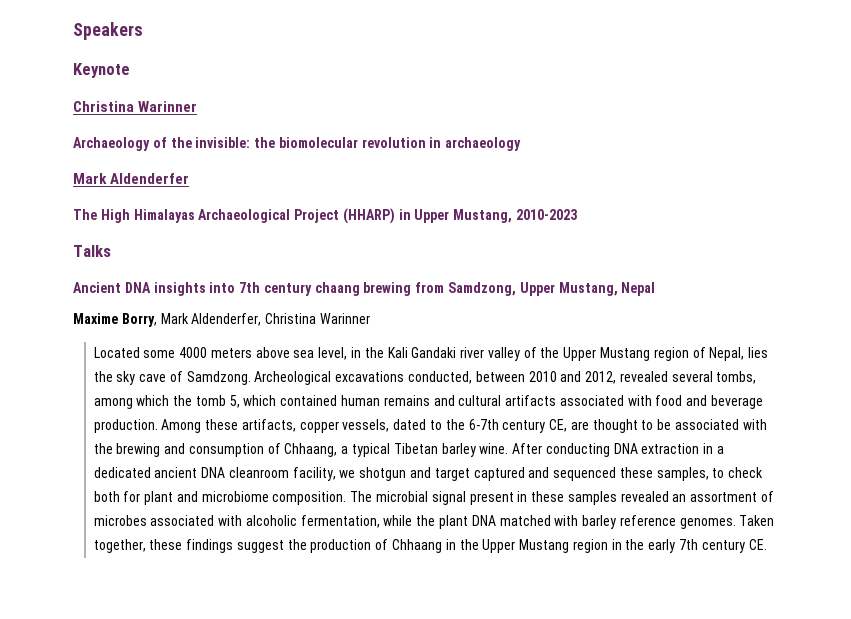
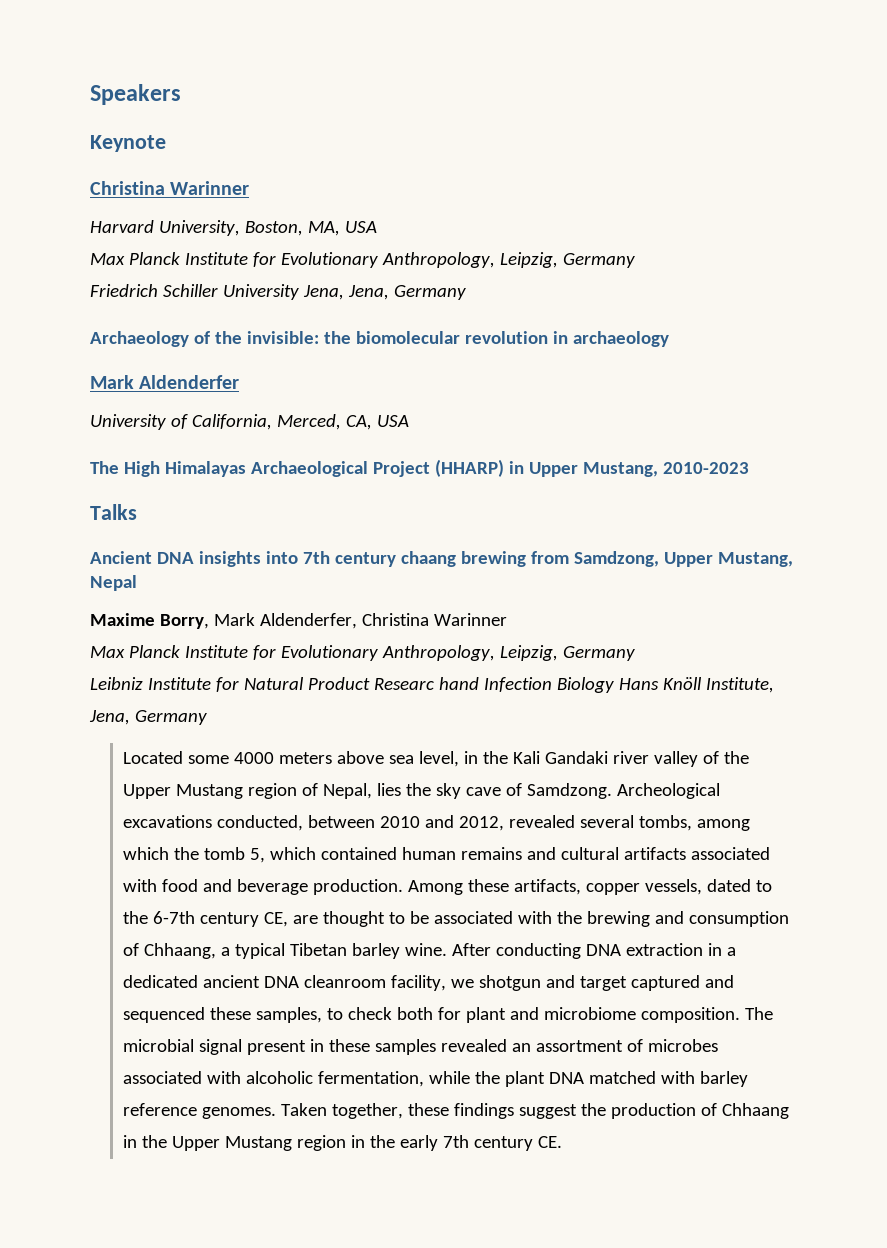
+ Harvard University, Boston, MA, USA
+ Max Planck Institute for Evolutionary Anthropology, Leipzig, Germany
+ Friedrich Schiller University Jena, Jena, Germany
+ University of California, Merced, CA, USA
  Maxime Borry, Mark Aldenderfer, Christina Warinner
+ Max Planck Institute for Evolutionary Anthropology, Leipzig, Germany
+ Leibniz Institute for Natural Product Researc hand Infection Biology Hans Knöll Institute, Jena, Germany

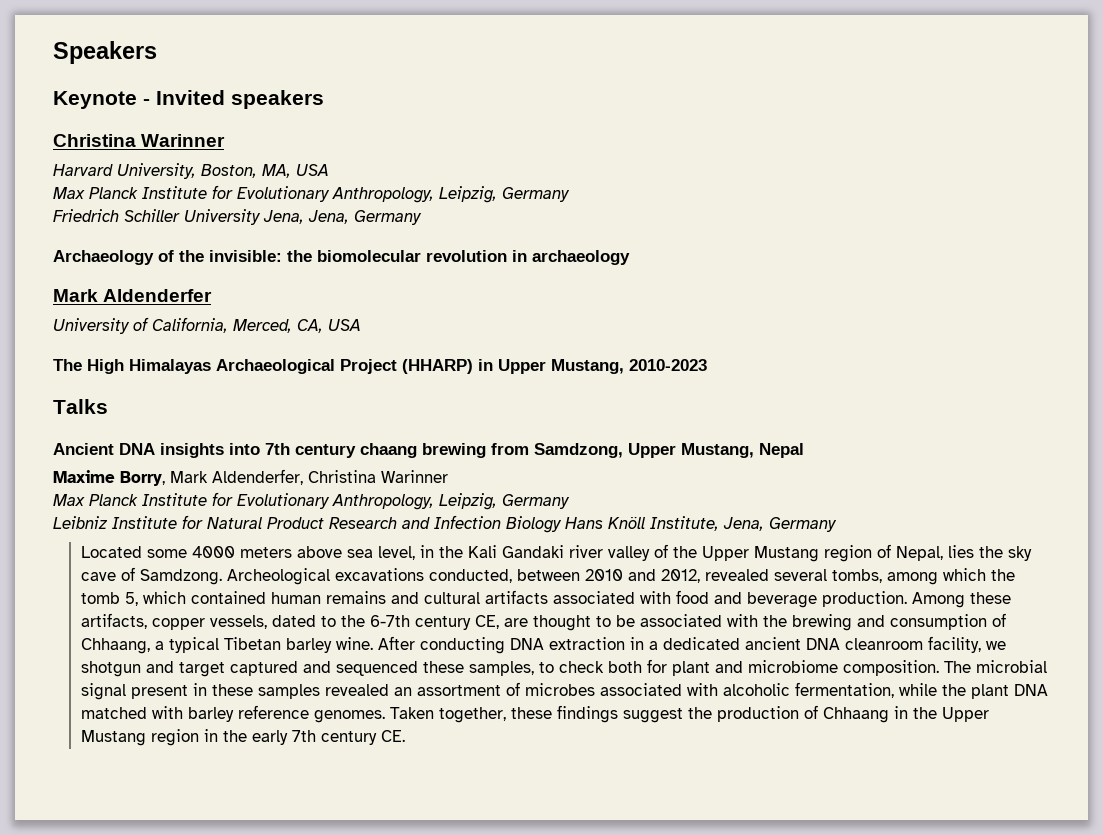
- Keynote
+ Keynote - Invited speakers
- Leibniz Institute for Natural Product Researc hand Infection Biology Hans Knöll Institute, Jena, Germany
+ Leibniz Institute for Natural Product Research and Infection Biology Hans Knöll Institute, Jena, Germany

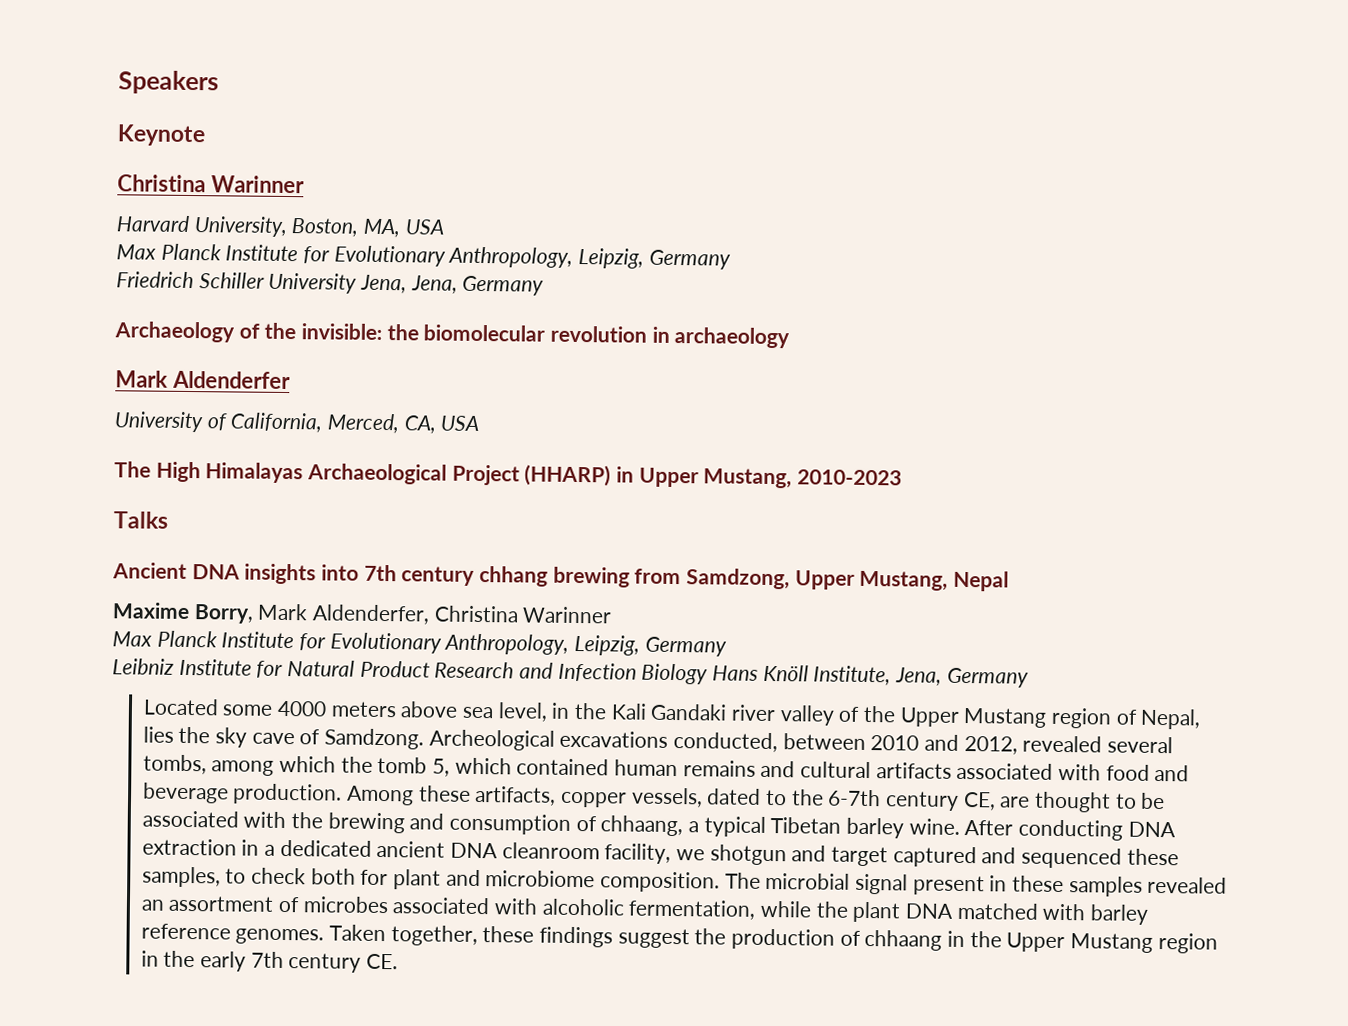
- Keynote - Invited speakers
+ Keynote
- Ancient DNA insights into 7th century chaang brewing from Samdzong, Upper Mustang, Nepal
+ Ancient DNA insights into 7th century chhang brewing from Samdzong, Upper Mustang, Nepal
- Among these artifacts, copper vessels, dated to the 6-7th century CE, are thought to be associated with the brewing and consumption of Chhaang, a typical Tibetan barley wine.
+ Among these artifacts, copper vessels, dated to the 6-7th century CE, are thought to be associated with the brewing and consumption of chhaang, a typical Tibetan barley wine.
- Taken together, these findings suggest the production of Chhaang in the Upper Mustang region in the early 7th century CE.
+ Taken together, these findings suggest the production of chhaang in the Upper Mustang region in the early 7th century CE.

